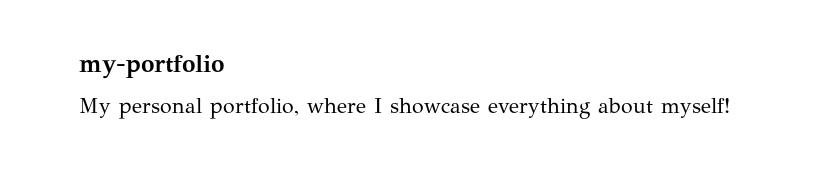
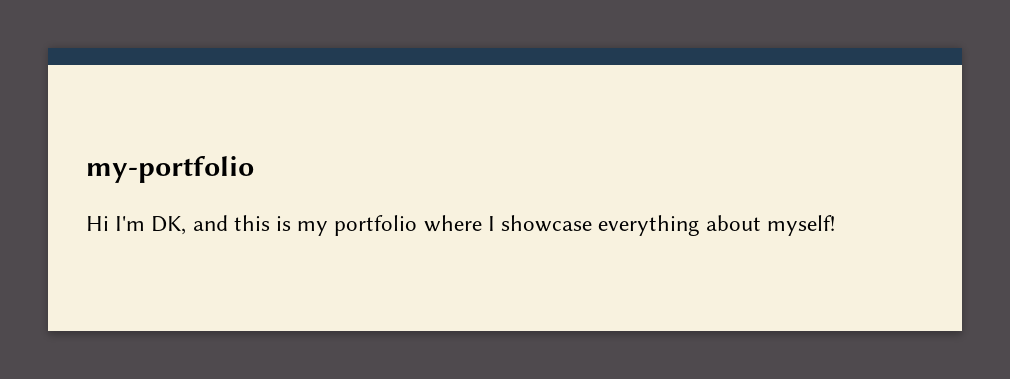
- My personal portfolio, where I showcase everything about myself!
+ Hi I'm DK, and this is my portfolio where I showcase everything about myself!

